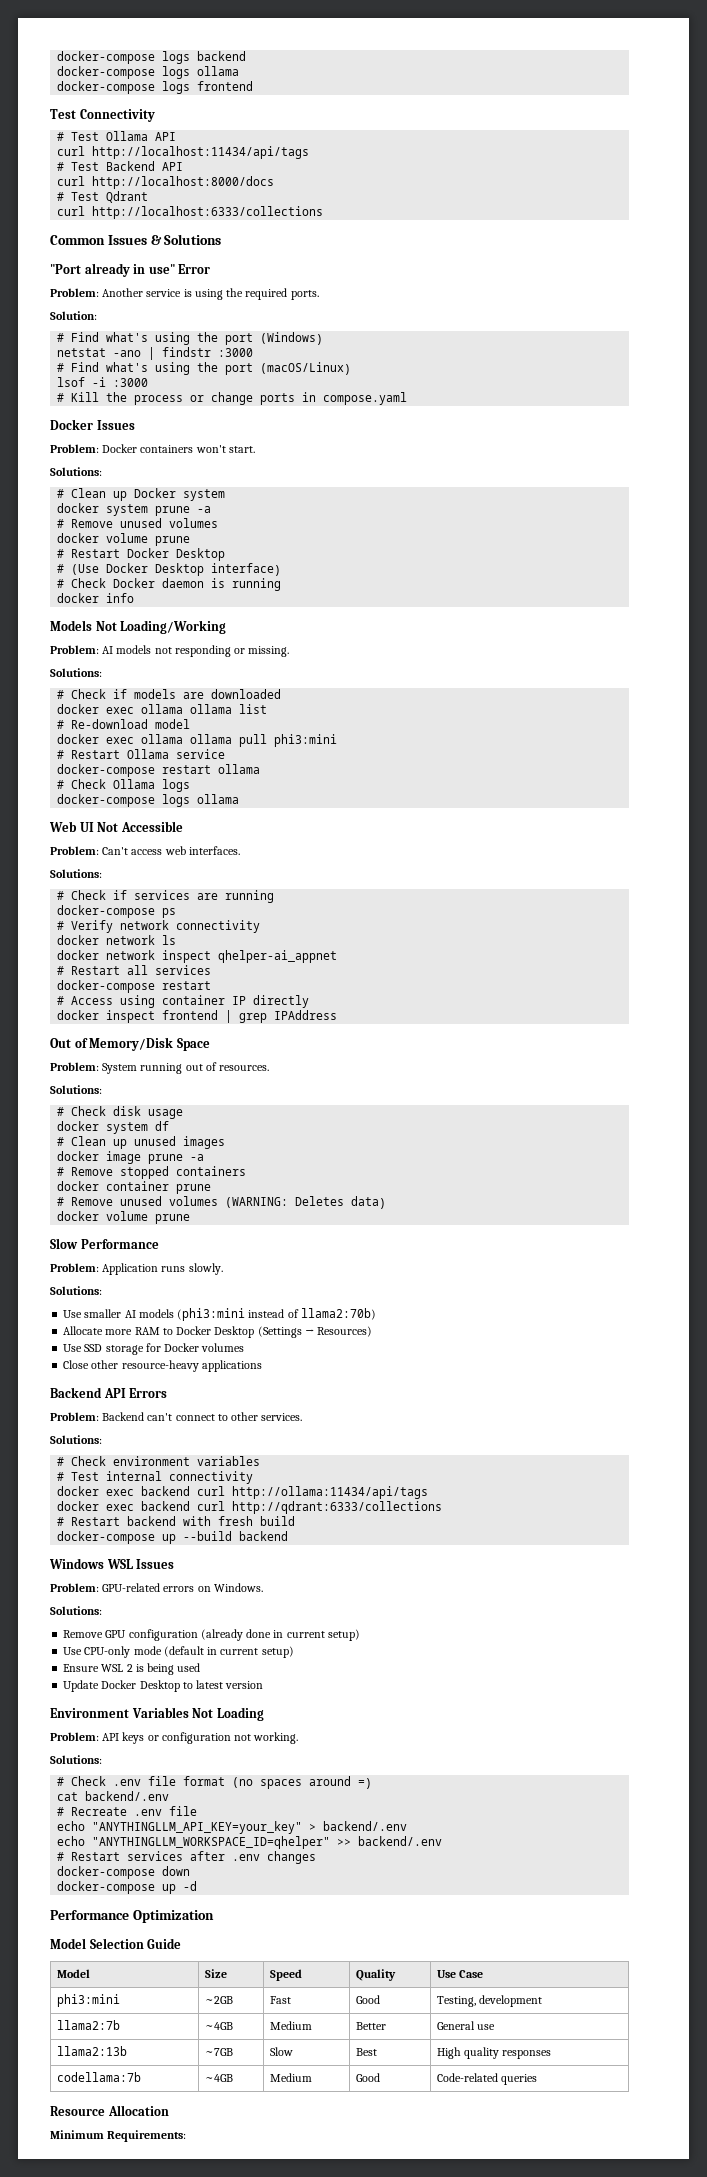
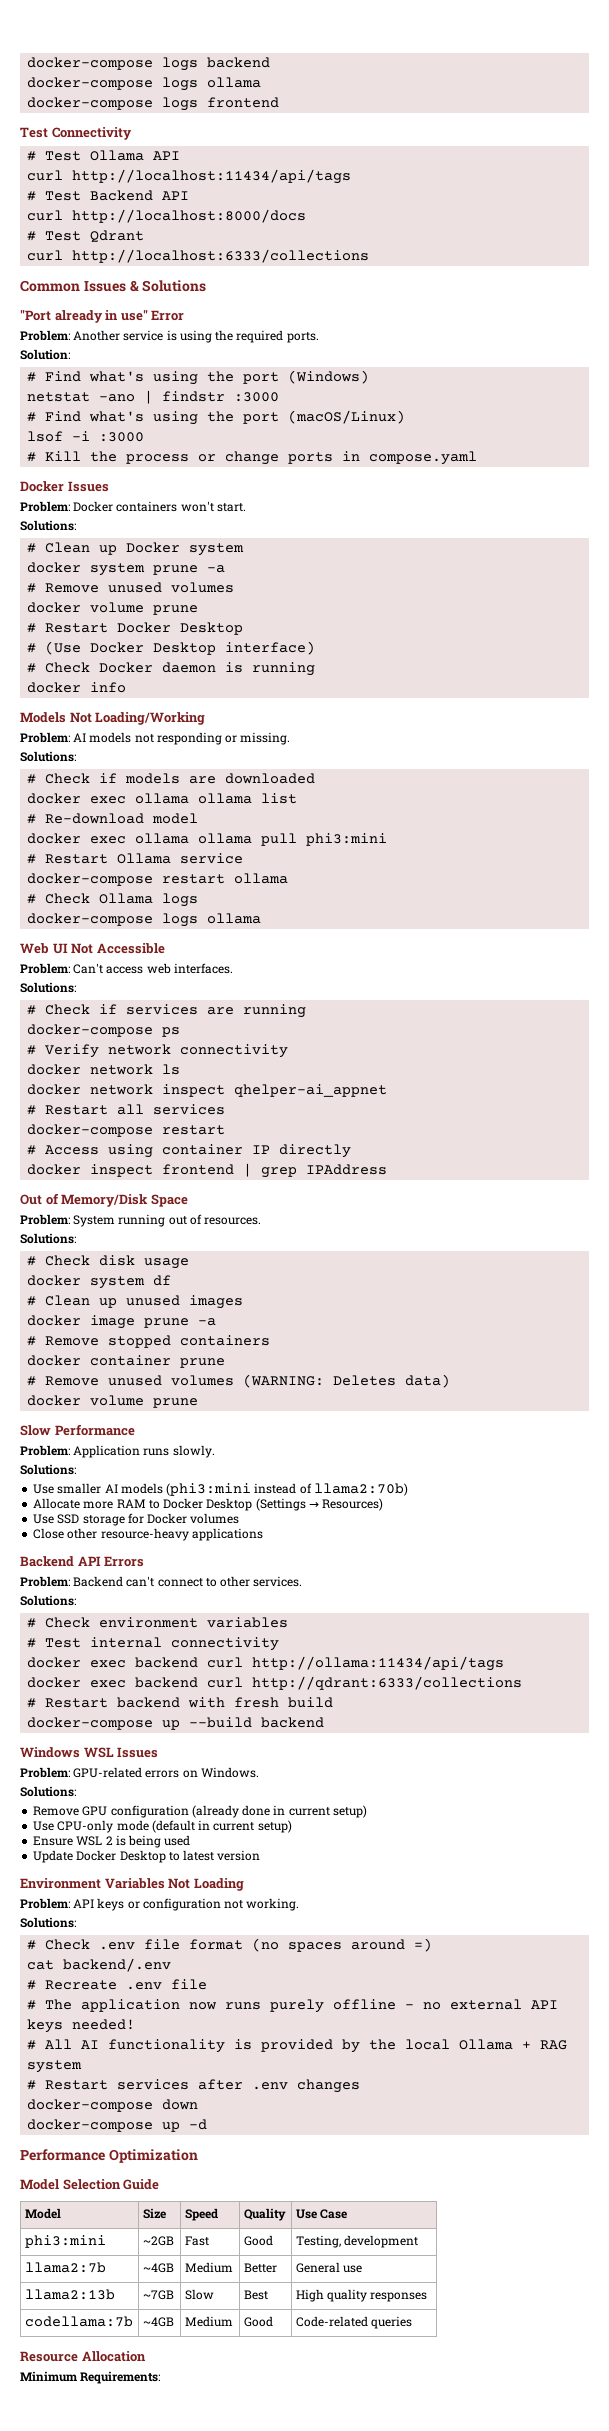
- echo "ANYTHINGLLM_API_KEY=your_key" > backend/.env
- echo "ANYTHINGLLM_WORKSPACE_ID=qhelper" >> backend/.env
+ # The application now runs purely offline - no external API keys needed!
+ # All AI functionality is provided by the local Ollama + RAG system

